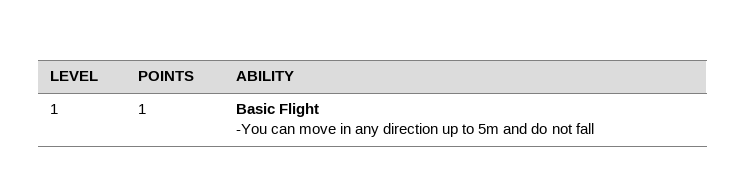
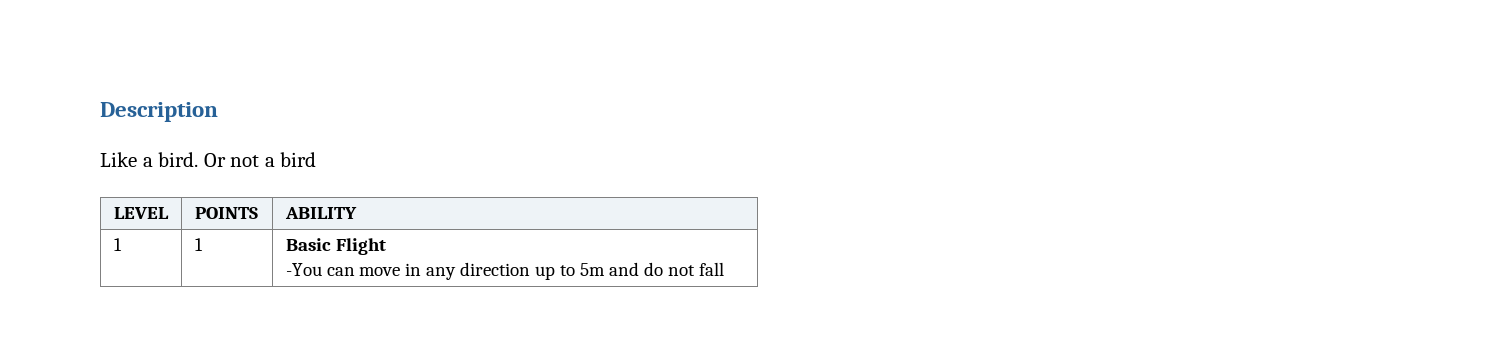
+ Description
+ Like a bird. Or not a bird

